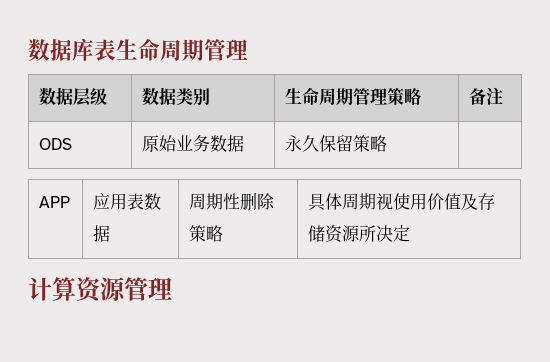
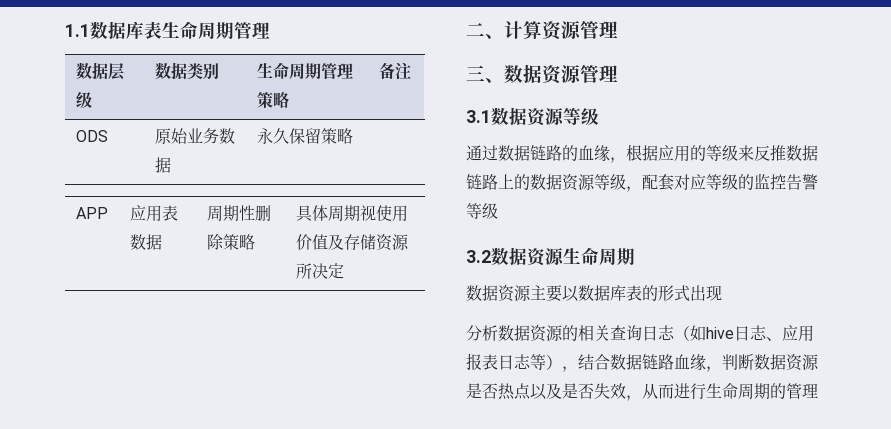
- 数据库表生命周期管理
+ 1.1数据库表生命周期管理
- 计算资源管理
+ 二、计算资源管理
+ 三、数据资源管理
+ 3.1数据资源等级
+ 通过数据链路的血缘，根据应用的等级来反推数据链路上的数据资源等级，配套对应等级的监控告警等级
+ 3.2数据资源生命周期
+ 数据资源主要以数据库表的形式出现
+ 分析数据资源的相关查询日志（如hive日志、应用报表日志等），结合数据链路血缘，判断数据资源是否热点以及是否失效，从而进行生命周期的管理

